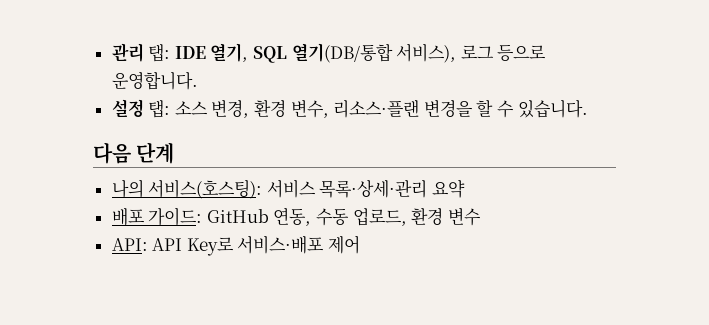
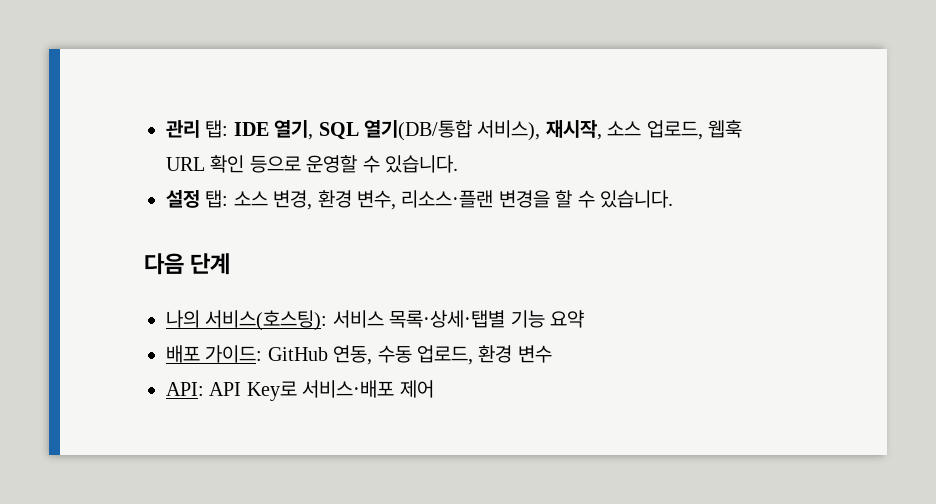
- 관리 탭: IDE 열기, SQL 열기(DB/통합 서비스), 로그 등으로 운영합니다.
+ 관리 탭: IDE 열기, SQL 열기(DB/통합 서비스), 재시작, 소스 업로드, 웹훅 URL 확인 등으로 운영할 수 있습니다.
- 나의 서비스(호스팅): 서비스 목록·상세·관리 요약
+ 나의 서비스(호스팅): 서비스 목록·상세·탭별 기능 요약

